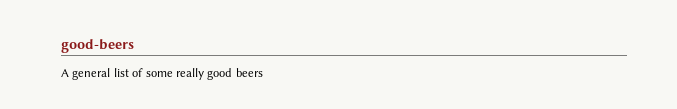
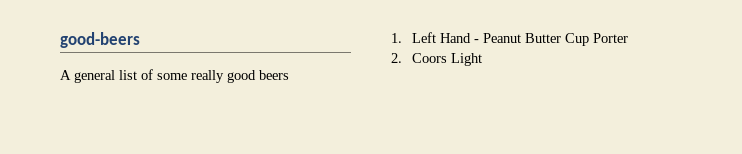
+ 1. Left Hand - Peanut Butter Cup Porter
+ 2. Coors Light

